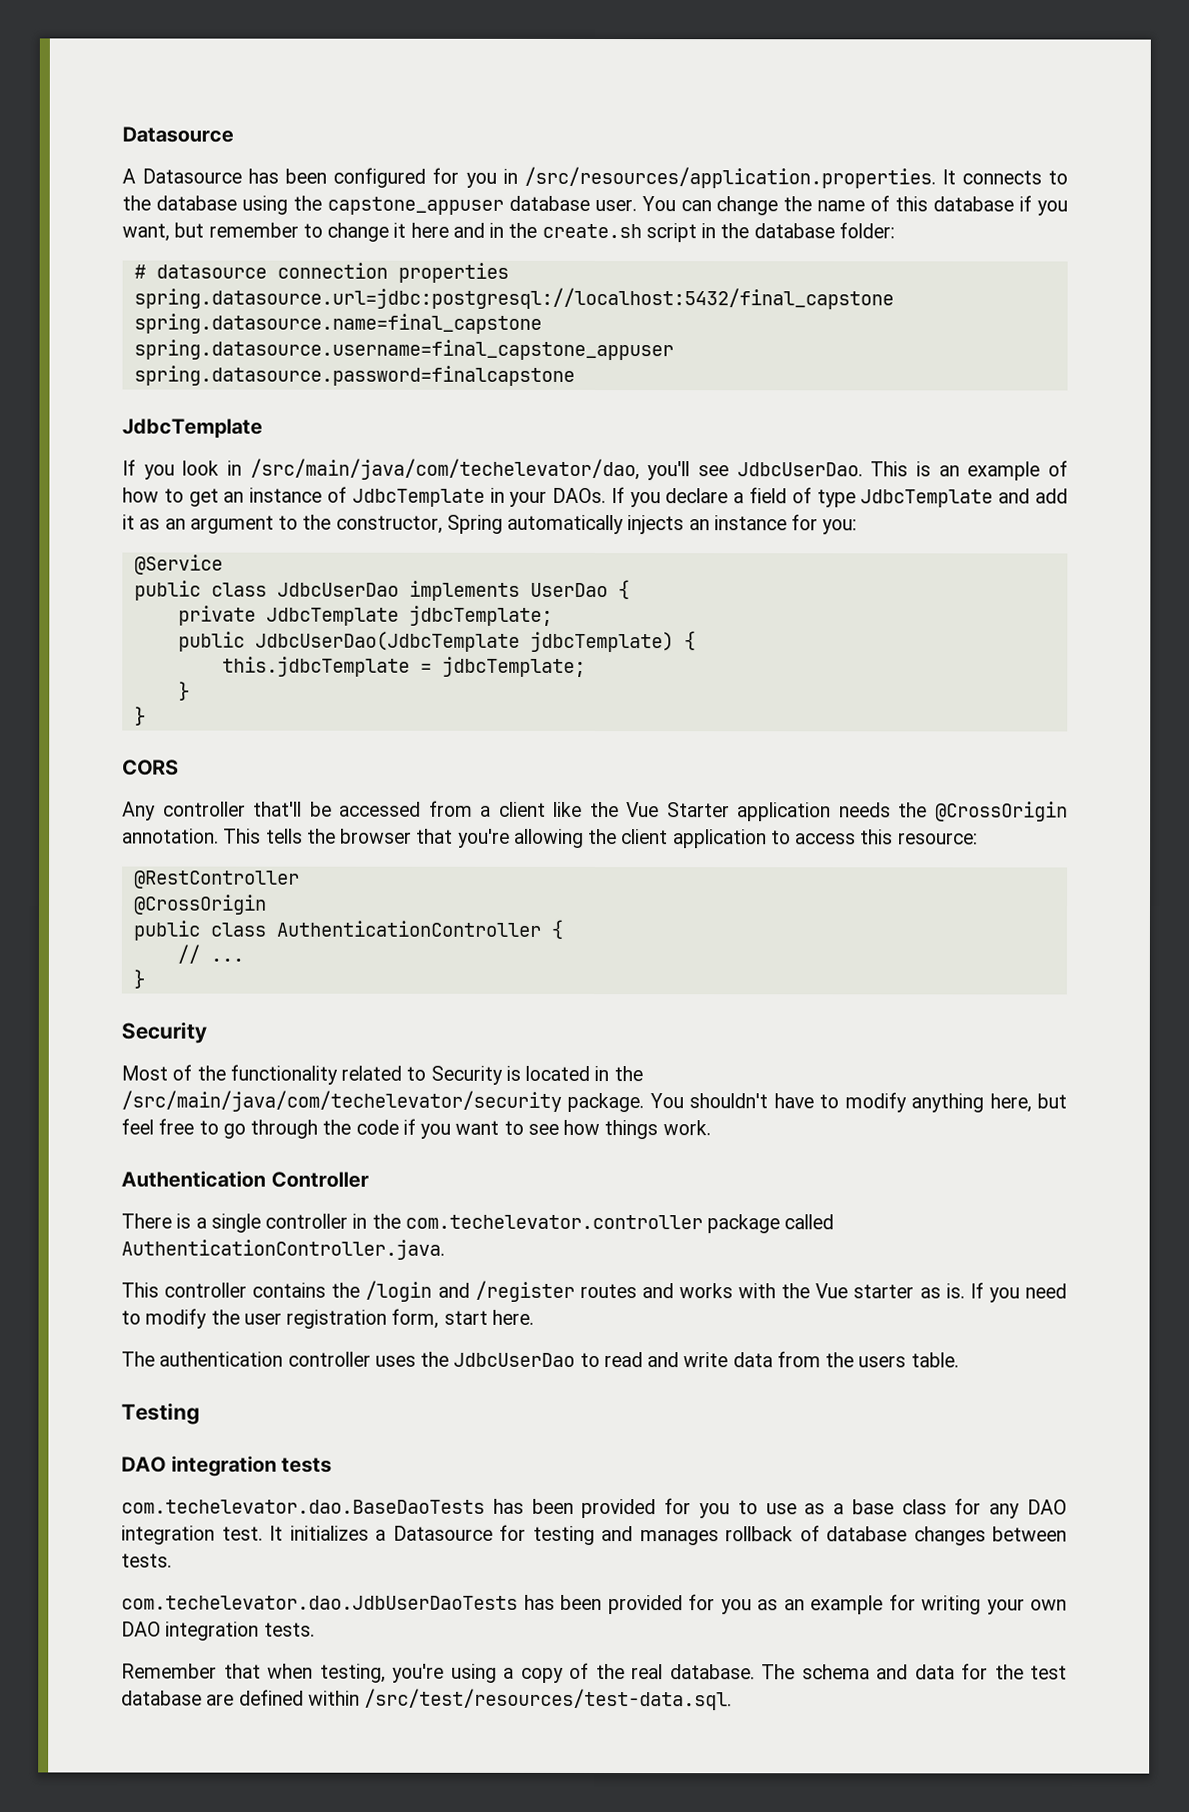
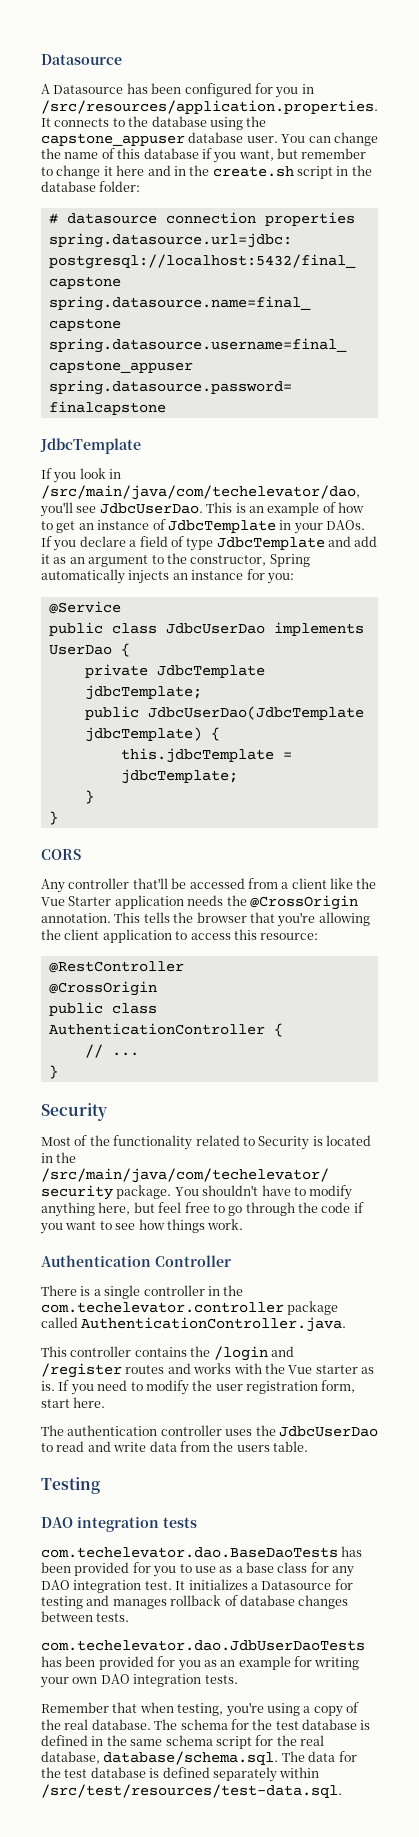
- The schema and data for the test database are defined within /src/test/resources/test-data.sql.
+ The schema for the test database is defined in the same schema script for the real database, database/schema.sql. The data for the test database is defined separately within /src/test/resources/test-data.sql.

